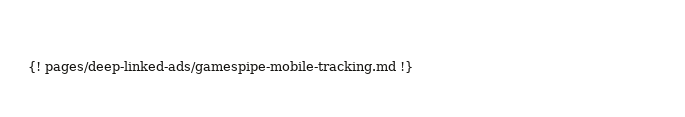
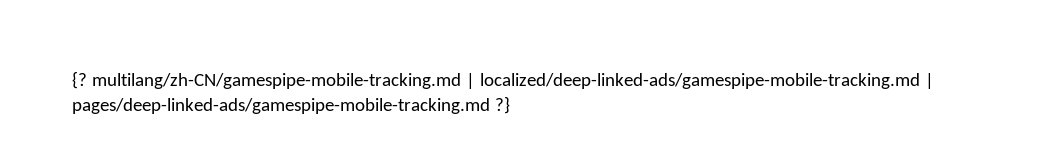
- {! pages/deep-linked-ads/gamespipe-mobile-tracking.md !}
+ {? multilang/zh-CN/gamespipe-mobile-tracking.md | localized/deep-linked-ads/gamespipe-mobile-tracking.md | pages/deep-linked-ads/gamespipe-mobile-tracking.md ?}

